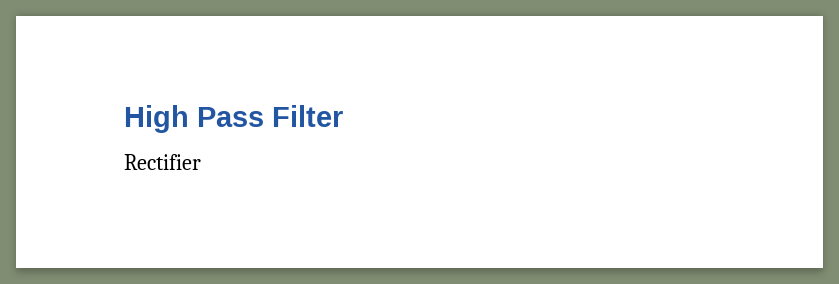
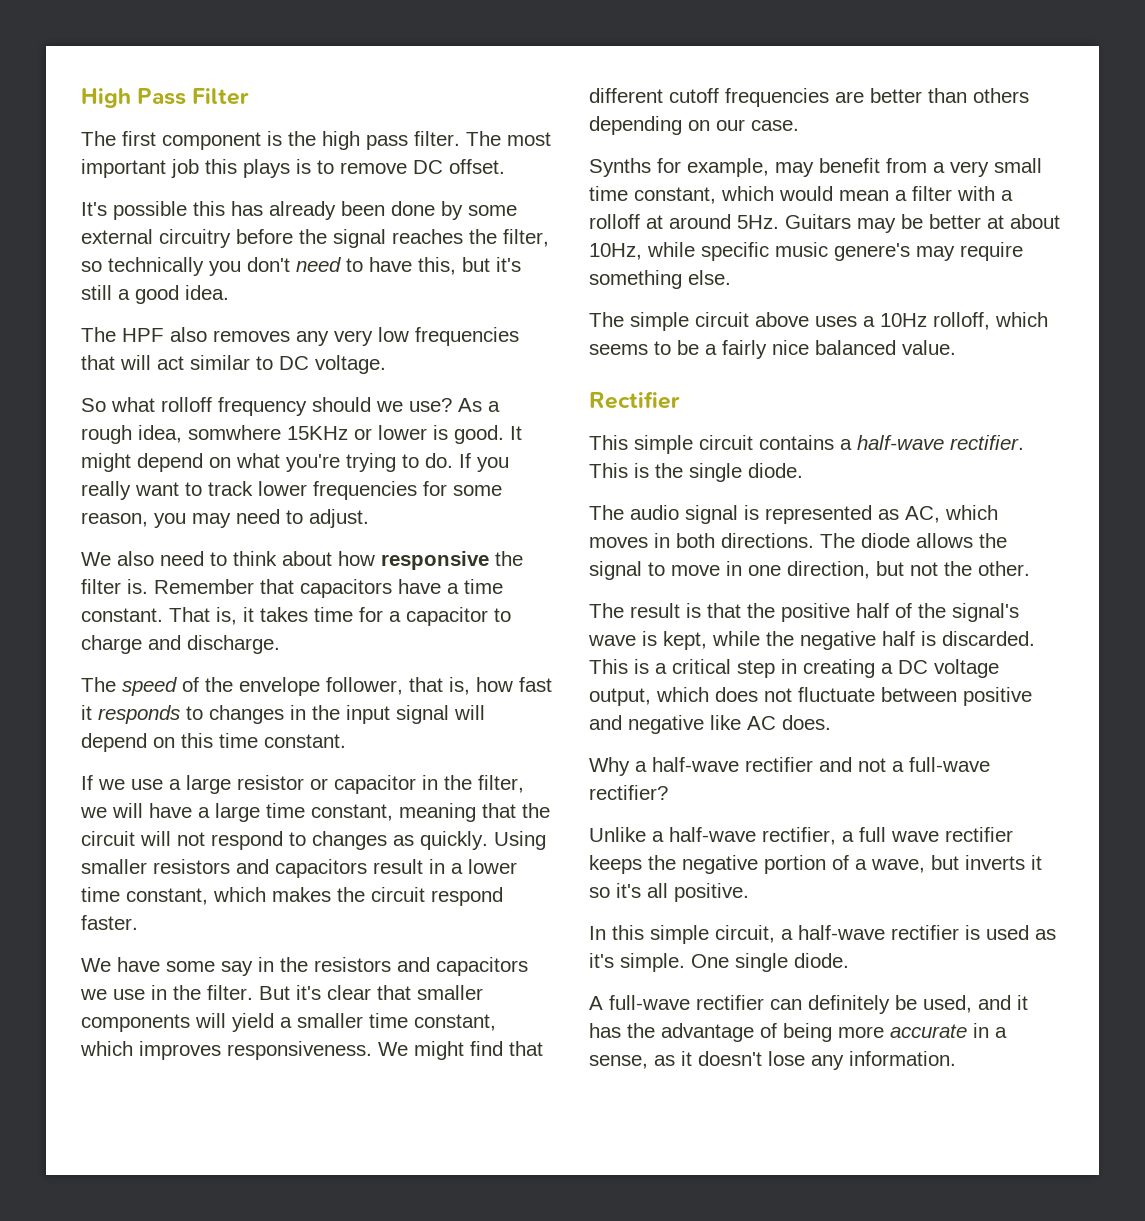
+ The first component is the high pass filter. The most important job this plays is to remove DC offset.
+ It's possible this has already been done by some external circuitry before the signal reaches the filter, so technically you don't need to have this, but it's still a good idea.
+ The HPF also removes any very low frequencies that will act similar to DC voltage.
+ So what rolloff frequency should we use? As a rough idea, somwhere 15KHz or lower is good. It might depend on what you're trying to do. If you really want to track lower frequencies for some reason, you may need to adjust.
+ We also need to think about how responsive the filter is. Remember that capacitors have a time constant. That is, it takes time for a capacitor to charge and discharge.
+ The speed of the envelope follower, that is, how fast it responds to changes in the input signal will depend on this time constant.
+ If we use a large resistor or capacitor in the filter, we will have a large time constant, meaning that the circuit will not respond to changes as quickly. Using smaller resistors and capacitors result in a lower time constant, which makes the circuit respond faster.
+ We have some say in the resistors and capacitors we use in the filter. But it's clear that smaller components will yield a smaller time constant, which improves responsiveness. We might find that different cutoff frequencies are better than others depending on our case.
+ Synths for example, may benefit from a very small time constant, which would mean a filter with a rolloff at around 5Hz. Guitars may be better at about 10Hz, while specific music genere's may require something else.
+ The simple circuit above uses a 10Hz rolloff, which seems to be a fairly nice balanced value.
  Rectifier
+ This simple circuit contains a half-wave rectifier. This is the single diode.
+ The audio signal is represented as AC, which moves in both directions. The diode allows the signal to move in one direction, but not the other.
+ The result is that the positive half of the signal's wave is kept, while the negative half is discarded. This is a critical step in creating a DC voltage output, which does not fluctuate between positive and negative like AC does.
+ Why a half-wave rectifier and not a full-wave rectifier?
+ Unlike a half-wave rectifier, a full wave rectifier keeps the negative portion of a wave, but inverts it so it's all positive.
+ In this simple circuit, a half-wave rectifier is used as it's simple. One single diode.
+ A full-wave rectifier can definitely be used, and it has the advantage of being more accurate in a sense, as it doesn't lose any information.

